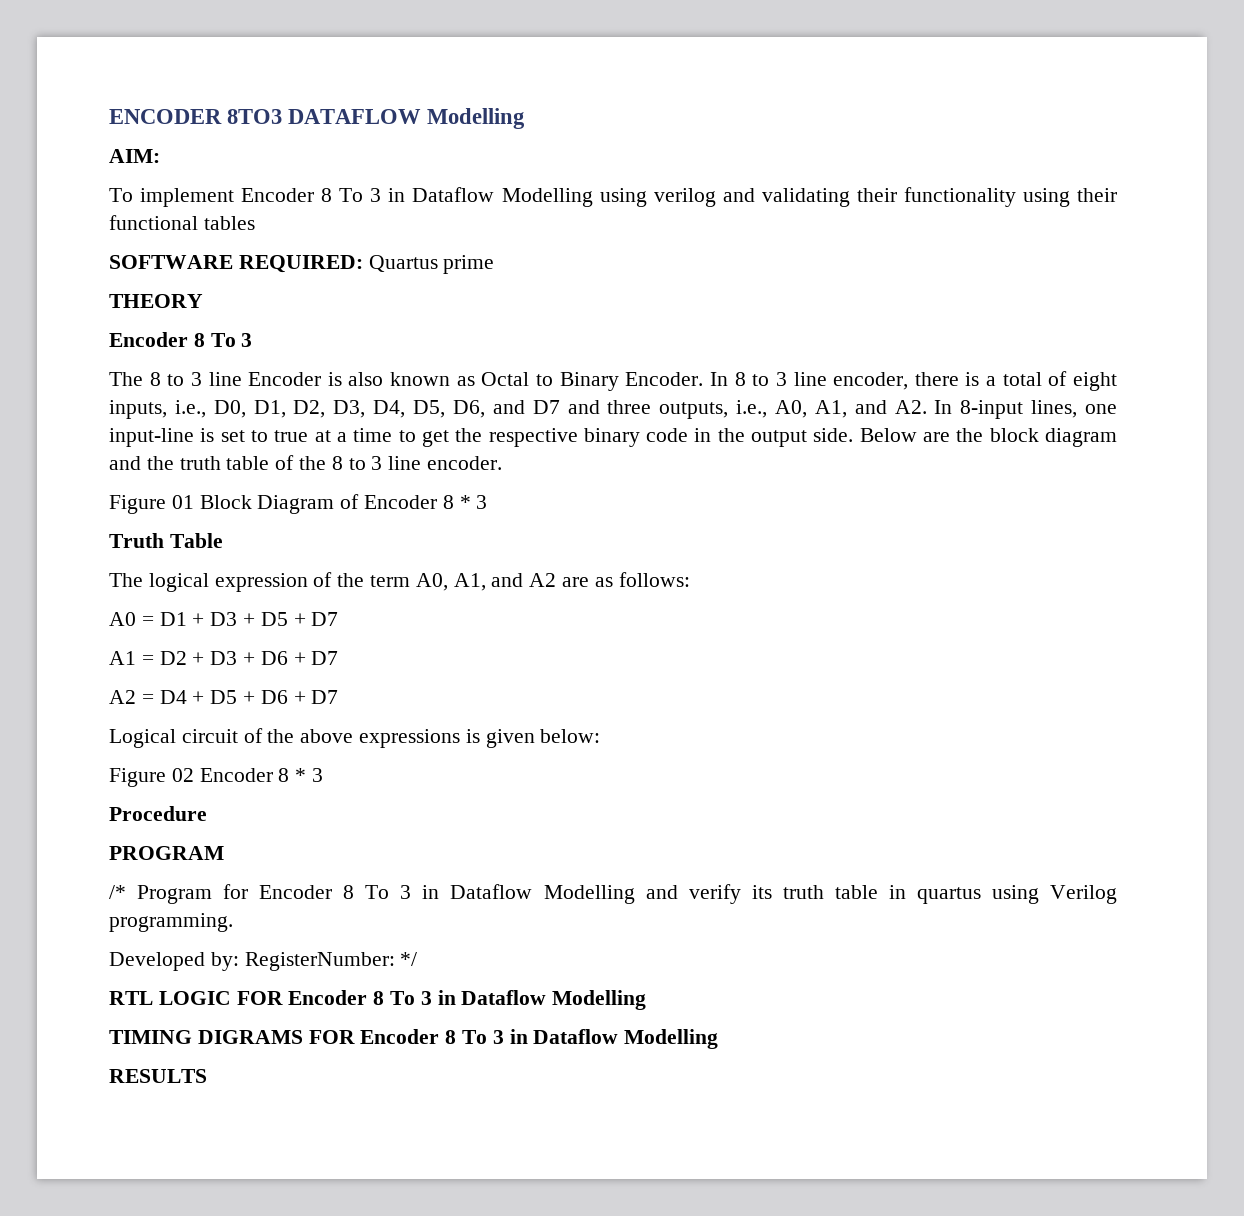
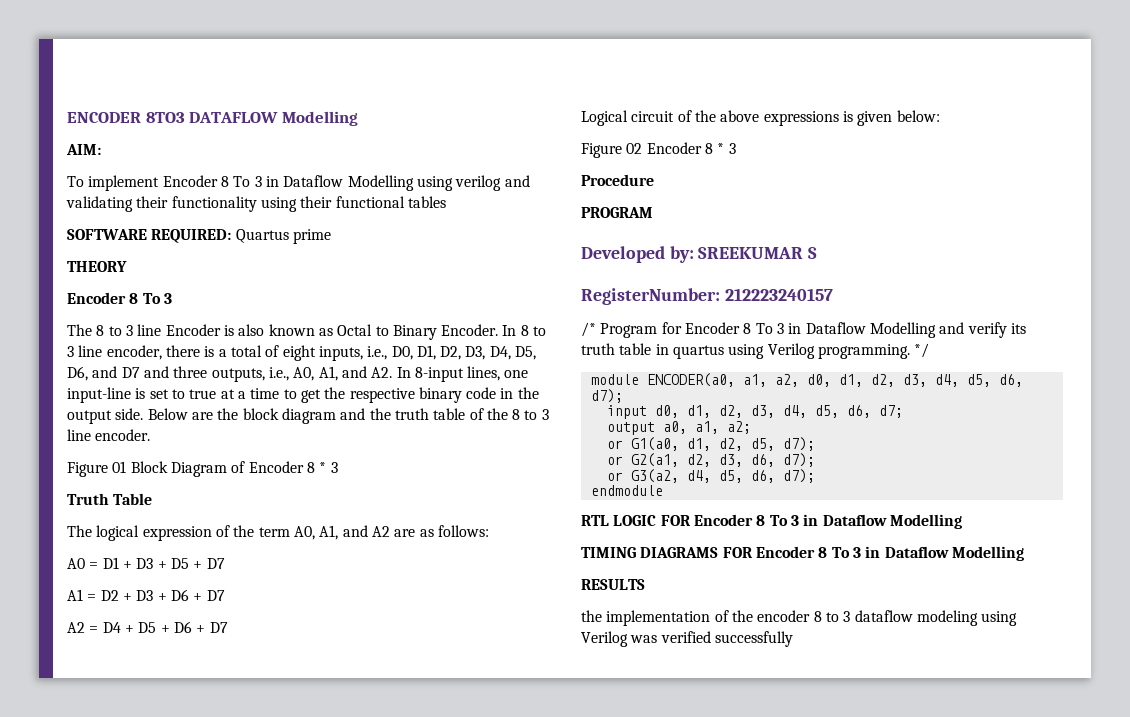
+ Developed by: SREEKUMAR S
+ RegisterNumber: 212223240157
- /* Program for Encoder 8 To 3 in Dataflow Modelling and verify its truth table in quartus using Verilog programming.
- Developed by: RegisterNumber: */
+ /* Program for Encoder 8 To 3 in Dataflow Modelling and verify its truth table in quartus using Verilog programming. */
+ module ENCODER(a0, a1, a2, d0, d1, d2, d3, d4, d5, d6, d7);
+ input d0, d1, d2, d3, d4, d5, d6, d7;
+ output a0, a1, a2;
+ or G1(a0, d1, d2, d5, d7);
+ or G2(a1, d2, d3, d6, d7);
+ or G3(a2, d4, d5, d6, d7);
+ endmodule
- TIMING DIGRAMS FOR Encoder 8 To 3 in Dataflow Modelling
+ TIMING DIAGRAMS FOR Encoder 8 To 3 in Dataflow Modelling
+ the implementation of the encoder 8 to 3 dataflow modeling using Verilog was verified successfully

